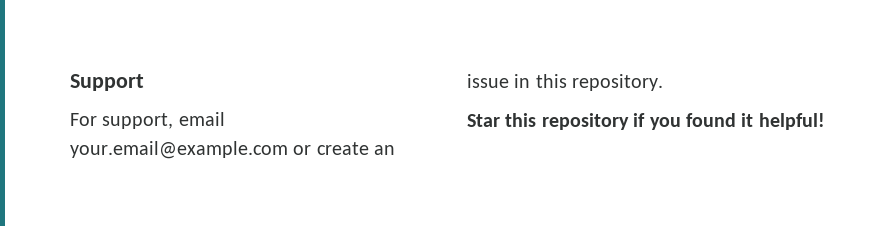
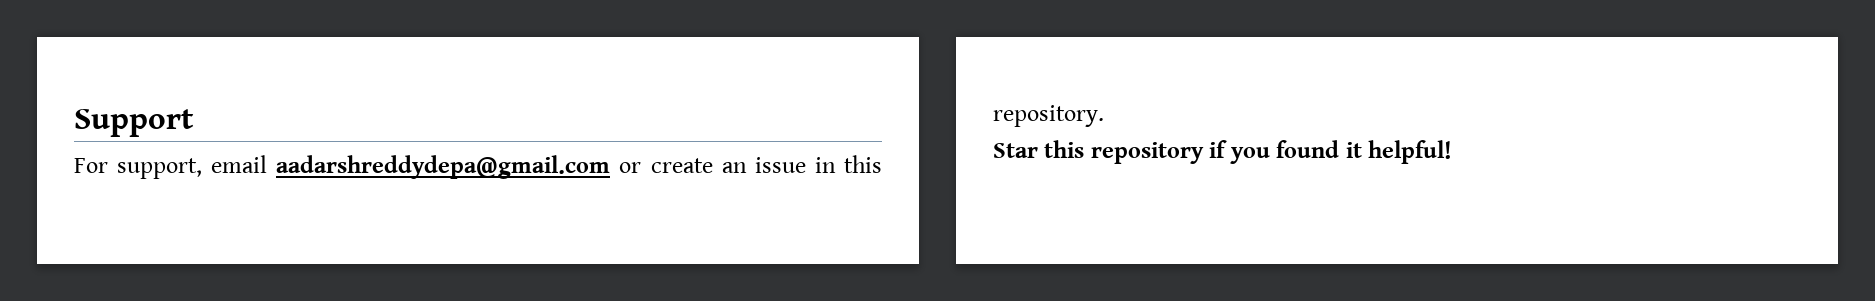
- For support, email your.email@example.com or create an issue in this repository.
+ For support, email aadarshreddydepa@gmail.com or create an issue in this repository.

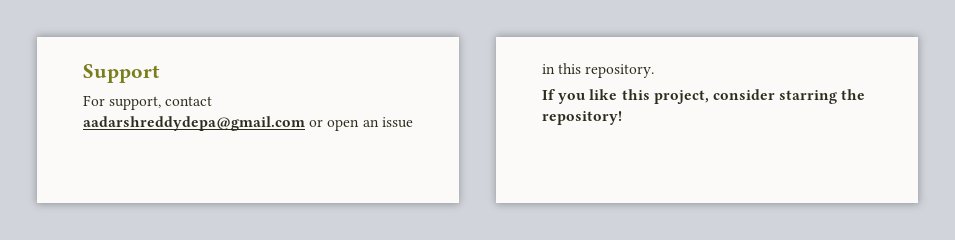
- For support, email aadarshreddydepa@gmail.com or create an issue in this repository.
+ For support, contact aadarshreddydepa@gmail.com or open an issue in this repository.
- Star this repository if you found it helpful!
+ If you like this project, consider starring the repository!

